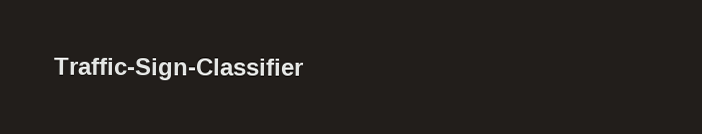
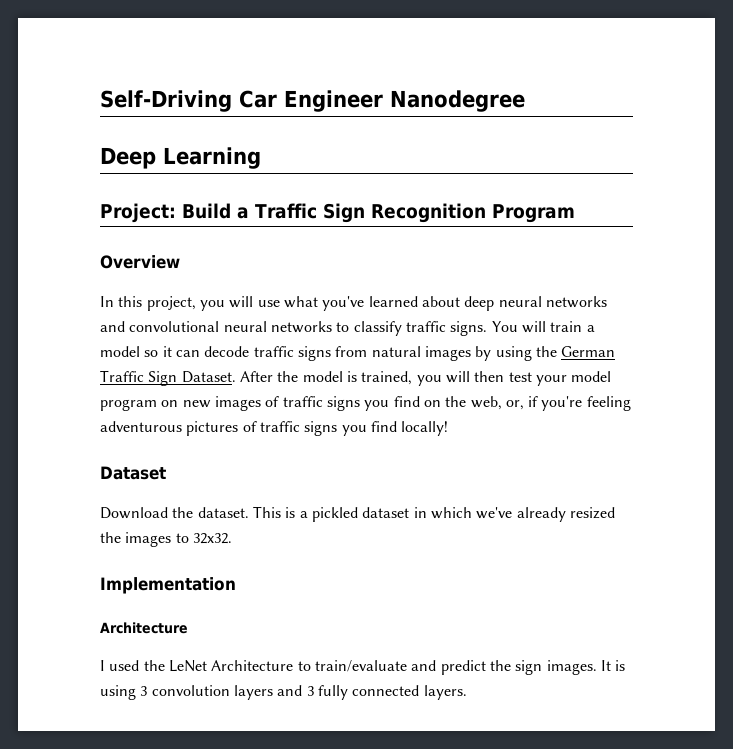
- Traffic-Sign-Classifier
+ Self-Driving Car Engineer Nanodegree
+ Deep Learning
+ Project: Build a Traffic Sign Recognition Program
+ Overview
+ In this project, you will use what you've learned about deep neural networks and convolutional neural networks to classify traffic signs. You will train a model so it can decode traffic signs from natural images by using the German Traffic Sign Dataset. After the model is trained, you will then test your model program on new images of traffic signs you find on the web, or, if you're feeling adventurous pictures of traffic signs you find locally!
+ Dataset
+ Download the dataset. This is a pickled dataset in which we've already resized the images to 32x32.
+ Implementation
+ Architecture
+ I used the LeNet Architecture to train/evaluate and predict the sign images. It is using 3 convolution layers and 3 fully connected layers.

